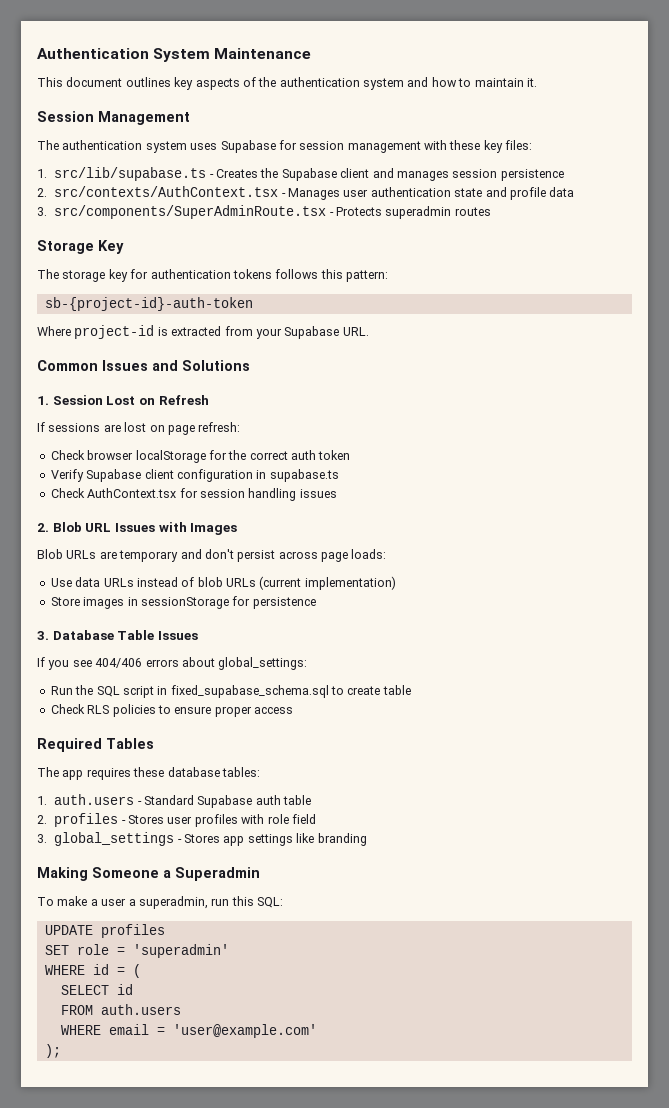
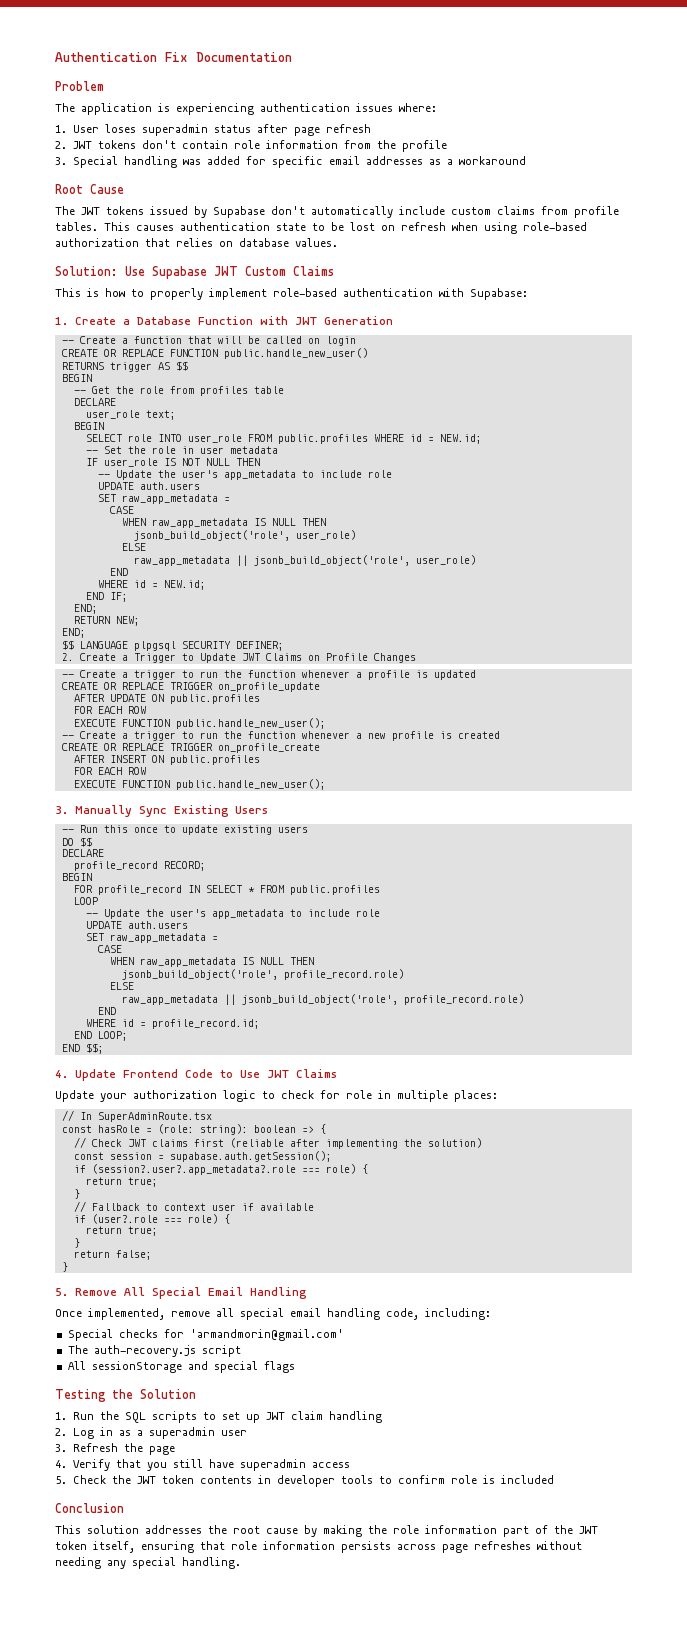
- Authentication System Maintenance
- This document outlines key aspects of the authentication system and how to maintain it.
- Session Management
- The authentication system uses Supabase for session management with these key files:
- 1. src/lib/supabase.ts - Creates the Supabase client and manages session persistence
- 2. src/contexts/AuthContext.tsx - Manages user authentication state and profile data
- 3. src/components/SuperAdminRoute.tsx - Protects superadmin routes
- Storage Key
- The storage key for authentication tokens follows this pattern:
- sb-{project-id}-auth-token
- Where project-id is extracted from your Supabase URL.
- Common Issues and Solutions
- 1. Session Lost on Refresh
- If sessions are lost on page refresh:
- Check browser localStorage for the correct auth token
- Verify Supabase client configuration in supabase.ts
- Check AuthContext.tsx for session handling issues
- 2. Blob URL Issues with Images
- Blob URLs are temporary and don't persist across page loads:
- Use data URLs instead of blob URLs (current implementation)
- Store images in sessionStorage for persistence
- 3. Database Table Issues
- If you see 404/406 errors about global_settings:
- Run the SQL script in fixed_supabase_schema.sql to create table
- Check RLS policies to ensure proper access
- Required Tables
- The app requires these database tables:
- 1. auth.users - Standard Supabase auth table
- 2. profiles - Stores user profiles with role field
- 3. global_settings - Stores app settings like branding
- Making Someone a Superadmin
- To make a user a superadmin, run this SQL:
- UPDATE profiles
- SET role = 'superadmin'
- WHERE id = (
- SELECT id
- FROM auth.users
- WHERE email = 'user@example.com'
- );
+ Authentication Fix Documentation
+ Problem
+ The application is experiencing authentication issues where:
+ 1. User loses superadmin status after page refresh
+ 2. JWT tokens don't contain role information from the profile
+ 3. Special handling was added for specific email addresses as a workaround
+ Root Cause
+ The JWT tokens issued by Supabase don't automatically include custom claims from profile tables. This causes authentication state to be lost on refresh when using role-based authorization that relies on database values.
+ Solution: Use Supabase JWT Custom Claims
+ This is how to properly implement role-based authentication with Supabase:
+ 1. Create a Database Function with JWT Generation
+ -- Create a function that will be called on login
+ CREATE OR REPLACE FUNCTION public.handle_new_user()
+ RETURNS trigger AS $$
+ BEGIN
+ -- Get the role from profiles table
+ DECLARE
+ user_role text;
+ BEGIN
+ SELECT role INTO user_role FROM public.profiles WHERE id = NEW.id;
+ -- Set the role in user metadata
+ IF user_role IS NOT NULL THEN
+ -- Update the user's app_metadata to include role
+ UPDATE auth.users
+ SET raw_app_metadata =
+ CASE
+ WHEN raw_app_metadata IS NULL THEN
+ jsonb_build_object('role', user_role)
+ ELSE
+ raw_app_metadata || jsonb_build_object('role', user_role)
+ END
+ WHERE id = NEW.id;
+ END IF;
+ END;
+ RETURN NEW;
+ END;
+ $$ LANGUAGE plpgsql SECURITY DEFINER;
+ 2. Create a Trigger to Update JWT Claims on Profile Changes
+ -- Create a trigger to run the function whenever a profile is updated
+ CREATE OR REPLACE TRIGGER on_profile_update
+ AFTER UPDATE ON public.profiles
+ FOR EACH ROW
+ EXECUTE FUNCTION public.handle_new_user();
+ -- Create a trigger to run the function whenever a new profile is created
+ CREATE OR REPLACE TRIGGER on_profile_create
+ AFTER INSERT ON public.profiles
+ FOR EACH ROW
+ EXECUTE FUNCTION public.handle_new_user();
+ 3. Manually Sync Existing Users
+ -- Run this once to update existing users
+ DO $$
+ DECLARE
+ profile_record RECORD;
+ BEGIN
+ FOR profile_record IN SELECT * FROM public.profiles
+ LOOP
+ -- Update the user's app_metadata to include role
+ UPDATE auth.users
+ SET raw_app_metadata =
+ CASE
+ WHEN raw_app_metadata IS NULL THEN
+ jsonb_build_object('role', profile_record.role)
+ ELSE
+ raw_app_metadata || jsonb_build_object('role', profile_record.role)
+ END
+ WHERE id = profile_record.id;
+ END LOOP;
+ END $$;
+ 4. Update Frontend Code to Use JWT Claims
+ Update your authorization logic to check for role in multiple places:
+ // In SuperAdminRoute.tsx
+ const hasRole = (role: string): boolean => {
+ // Check JWT claims first (reliable after implementing the solution)
+ const session = supabase.auth.getSession();
+ if (session?.user?.app_metadata?.role === role) {
+ return true;
+ }
+ // Fallback to context user if available
+ if (user?.role === role) {
+ return true;
+ }
+ return false;
+ }
+ 5. Remove All Special Email Handling
+ Once implemented, remove all special email handling code, including:
+ Special checks for 'armandmorin@gmail.com'
+ The auth-recovery.js script
+ All sessionStorage and special flags
+ Testing the Solution
+ 1. Run the SQL scripts to set up JWT claim handling
+ 2. Log in as a superadmin user
+ 3. Refresh the page
+ 4. Verify that you still have superadmin access
+ 5. Check the JWT token contents in developer tools to confirm role is included
+ Conclusion
+ This solution addresses the root cause by making the role information part of the JWT token itself, ensuring that role information persists across page refreshes without needing any special handling.

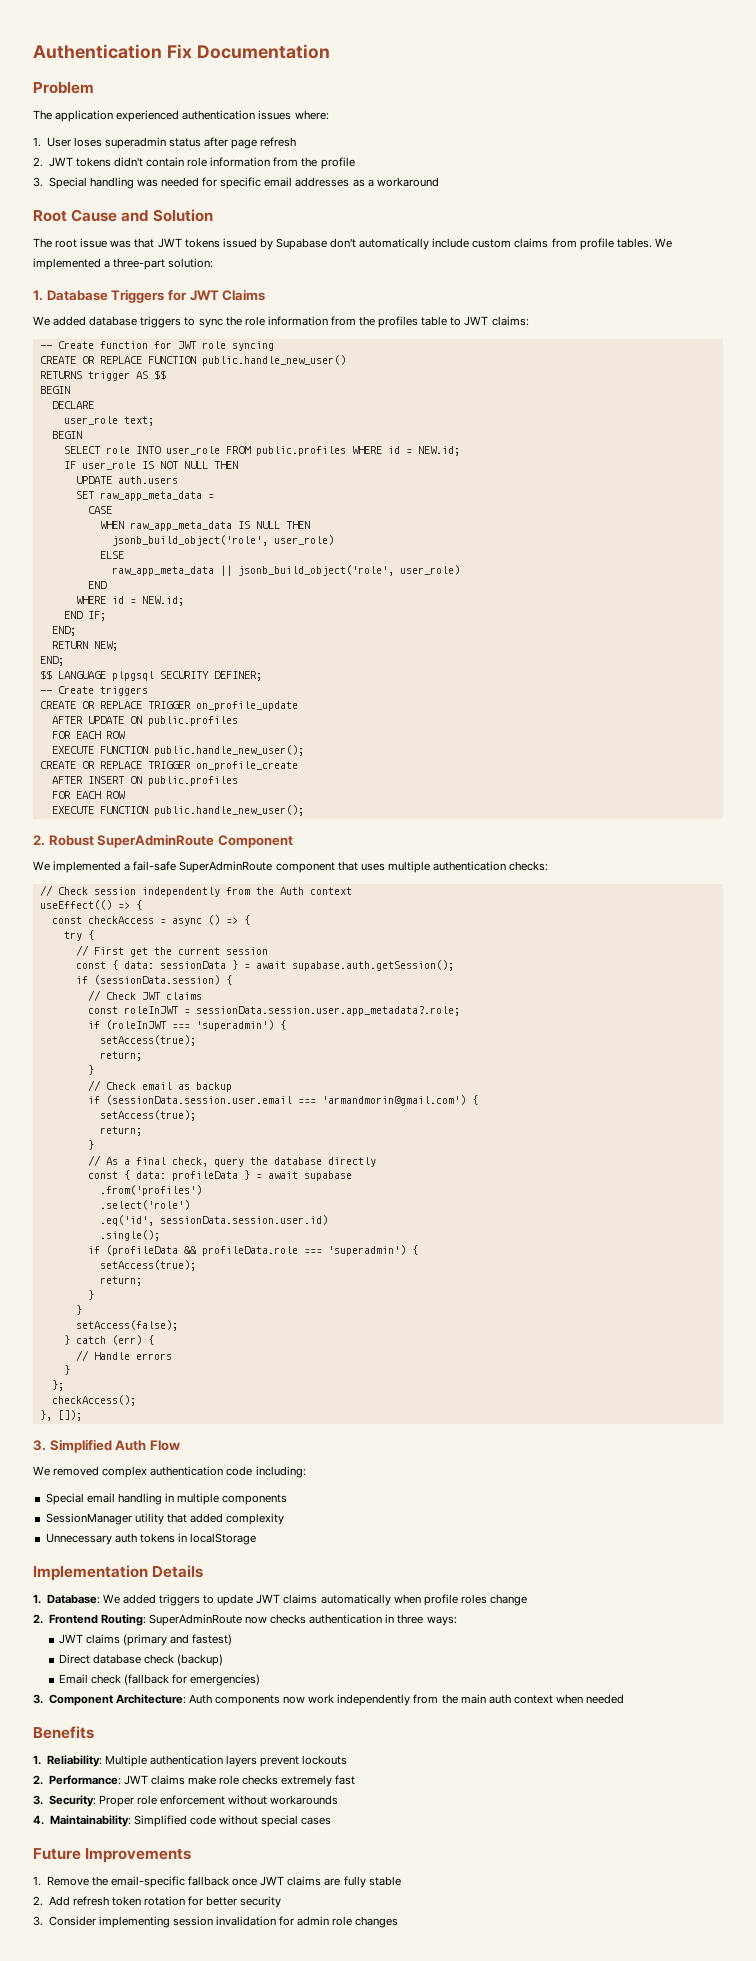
- The application is experiencing authentication issues where:
+ The application experienced authentication issues where:
- 2. JWT tokens don't contain role information from the profile
+ 2. JWT tokens didn't contain role information from the profile
- 3. Special handling was added for specific email addresses as a workaround
+ 3. Special handling was needed for specific email addresses as a workaround
- Root Cause
- The JWT tokens issued by Supabase don't automatically include custom claims from profile tables.
+ Root Cause and Solution
+ The root issue was that JWT tokens issued by Supabase don't automatically include custom claims from profile tables.
- This causes authentication state to be lost on refresh when using role-based authorization that relies on database values.
- Solution: Use Supabase JWT Custom Claims
- This is how to properly implement role-based authentication with Supabase:
- 1. Create a Database Function with JWT Generation
- -- Create a function that will be called on login
+ We implemented a three-part solution:
+ 1. Database Triggers for JWT Claims
+ We added database triggers to sync the role information from the profiles table to JWT claims:
+ -- Create function for JWT role syncing
- -- Get the role from profiles table
- -- Set the role in user metadata
  IF user_role IS NOT NULL THEN
- -- Update the user's app_metadata to include role
  UPDATE auth.users
- SET raw_app_metadata =
+ SET raw_app_meta_data =
  CASE
- WHEN raw_app_metadata IS NULL THEN
+ WHEN raw_app_meta_data IS NULL THEN
- raw_app_metadata || jsonb_build_object('role', user_role)
+ raw_app_meta_data || jsonb_build_object('role', user_role)
- 2. Create a Trigger to Update JWT Claims on Profile Changes
- -- Create a trigger to run the function whenever a profile is updated
+ -- Create triggers
- -- Create a trigger to run the function whenever a new profile is created
- 3. Manually Sync Existing Users
- -- Run this once to update existing users
- DO $$
- DECLARE
- profile_record RECORD;
- BEGIN
- FOR profile_record IN SELECT * FROM public.profiles
- LOOP
- -- Update the user's app_metadata to include role
- UPDATE auth.users
- SET raw_app_metadata =
- CASE
- WHEN raw_app_metadata IS NULL THEN
- jsonb_build_object('role', profile_record.role)
- ELSE
- raw_app_metadata || jsonb_build_object('role', profile_record.role)
- END
- WHERE id = profile_record.id;
- END LOOP;
- END $$;
- 4. Update Frontend Code to Use JWT Claims
- Update your authorization logic to check for role in multiple places:
- // In SuperAdminRoute.tsx
- const hasRole = (role: string): boolean => {
- // Check JWT claims first (reliable after implementing the solution)
- const session = supabase.auth.getSession();
- if (session?.user?.app_metadata?.role === role) {
- return true;
+ 2. Robust SuperAdminRoute Component
+ We implemented a fail-safe SuperAdminRoute component that uses multiple authentication checks:
+ // Check session independently from the Auth context
+ useEffect(() => {
+ const checkAccess = async () => {
+ try {
+ // First get the current session
+ const { data: sessionData } = await supabase.auth.getSession();
+ if (sessionData.session) {
+ // Check JWT claims
+ const roleInJWT = sessionData.session.user.app_metadata?.role;
+ if (roleInJWT === 'superadmin') {
+ setAccess(true);
+ return;
  }
- // Fallback to context user if available
- if (user?.role === role) {
- return true;
+ // Check email as backup
+ if (sessionData.session.user.email === 'armandmorin@gmail.com') {
+ setAccess(true);
+ return;
  }
- return false;
+ // As a final check, query the database directly
+ const { data: profileData } = await supabase
+ .from('profiles')
+ .select('role')
+ .eq('id', sessionData.session.user.id)
+ .single();
+ if (profileData && profileData.role === 'superadmin') {
+ setAccess(true);
+ return;
  }
- 5. Remove All Special Email Handling
- Once implemented, remove all special email handling code, including:
- Special checks for 'armandmorin@gmail.com'
- The auth-recovery.js script
- All sessionStorage and special flags
- Testing the Solution
- 1. Run the SQL scripts to set up JWT claim handling
- 2. Log in as a superadmin user
- 3. Refresh the page
- 4. Verify that you still have superadmin access
- 5. Check the JWT token contents in developer tools to confirm role is included
- Conclusion
- This solution addresses the root cause by making the role information part of the JWT token itself, ensuring that role information persists across page refreshes without needing any special handling.
+ }
+ setAccess(false);
+ } catch (err) {
+ // Handle errors
+ }
+ };
+ checkAccess();
+ }, []);
+ 3. Simplified Auth Flow
+ We removed complex authentication code including:
+ Special email handling in multiple components
+ SessionManager utility that added complexity
+ Unnecessary auth tokens in localStorage
+ Implementation Details
+ 1. Database: We added triggers to update JWT claims automatically when profile roles change
+ 2. Frontend Routing: SuperAdminRoute now checks authentication in three ways:
+ JWT claims (primary and fastest)
+ Direct database check (backup)
+ Email check (fallback for emergencies)
+ 3. Component Architecture: Auth components now work independently from the main auth context when needed
+ Benefits
+ 1. Reliability: Multiple authentication layers prevent lockouts
+ 2. Performance: JWT claims make role checks extremely fast
+ 3. Security: Proper role enforcement without workarounds
+ 4. Maintainability: Simplified code without special cases
+ Future Improvements
+ 1. Remove the email-specific fallback once JWT claims are fully stable
+ 2. Add refresh token rotation for better security
+ 3. Consider implementing session invalidation for admin role changes

